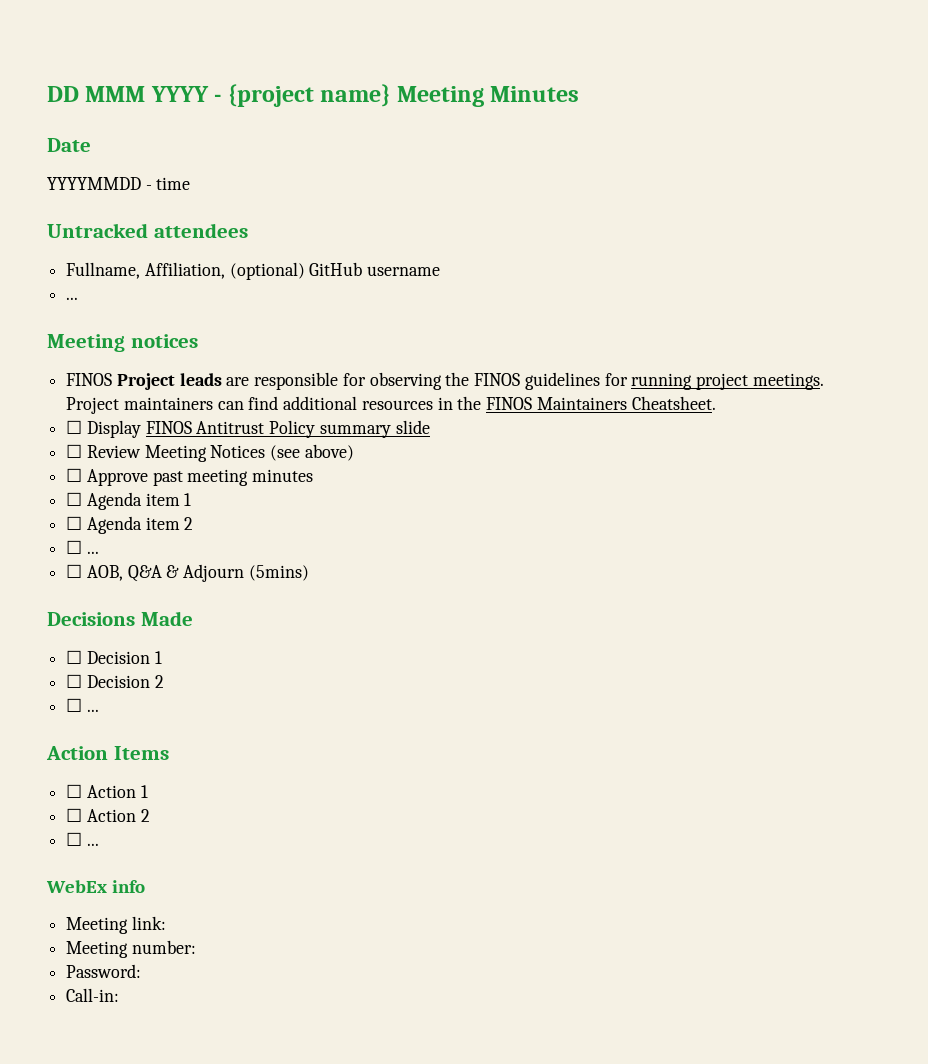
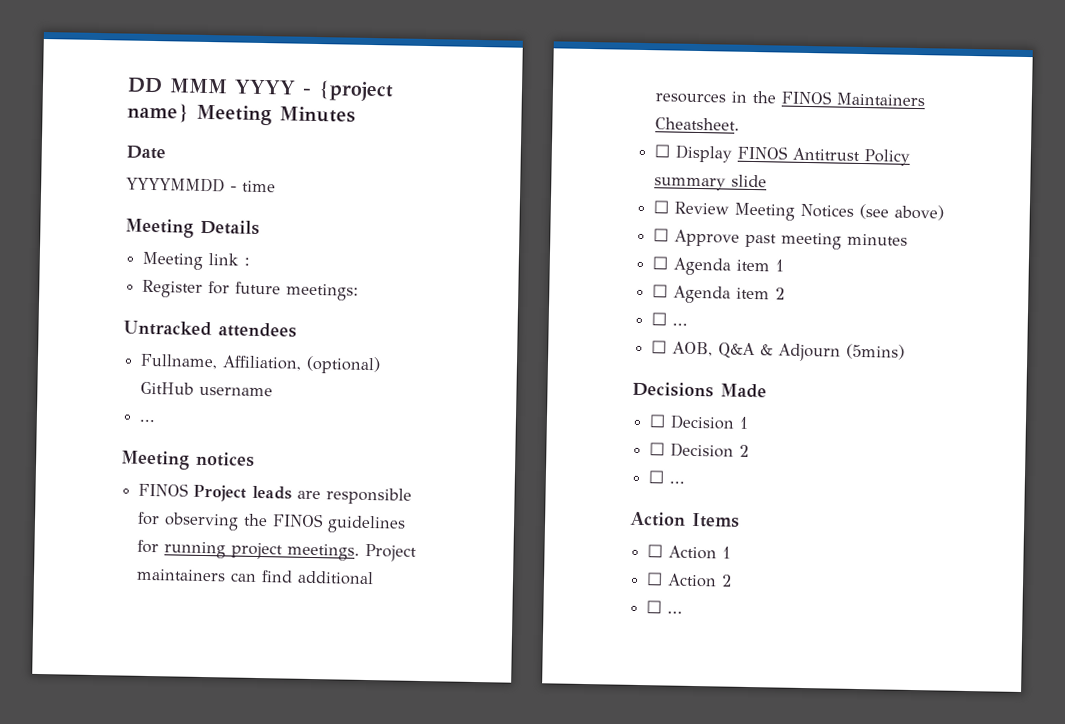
+ Meeting Details
+ Meeting link :
+ Register for future meetings:
- WebEx info
- Meeting link:
- Meeting number:
- Password:
- Call-in:

